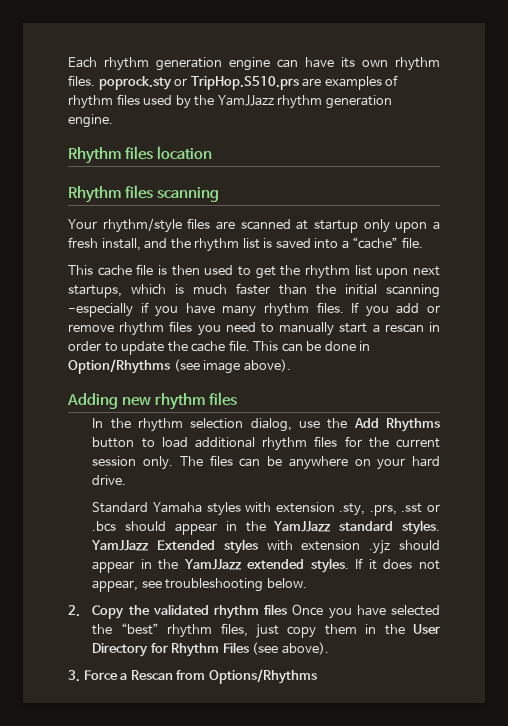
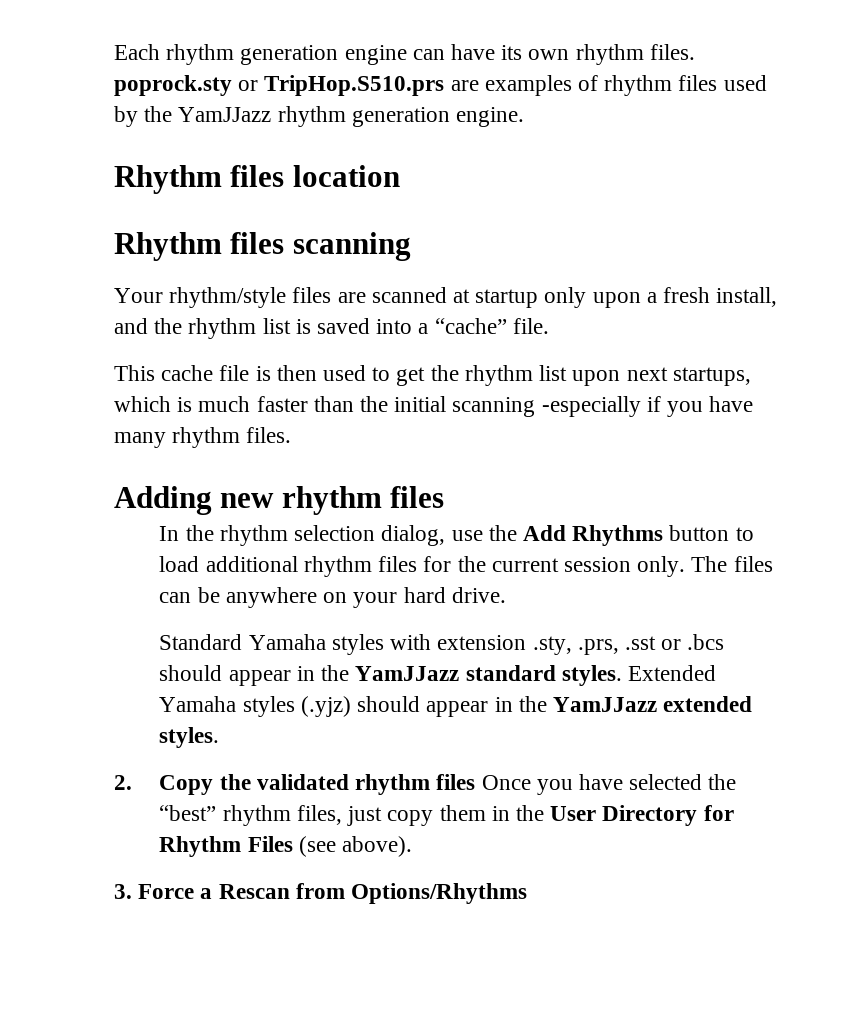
- If you add or remove rhythm files you need to manually start a rescan in order to update the cache file. This can be done in Option/Rhythms (see image above).
- YamJJazz Extended styles with extension .yjz should appear in the YamJJazz extended styles. If it does not appear, see troubleshooting below.
+ Extended Yamaha styles (.yjz) should appear in the YamJJazz extended styles.

